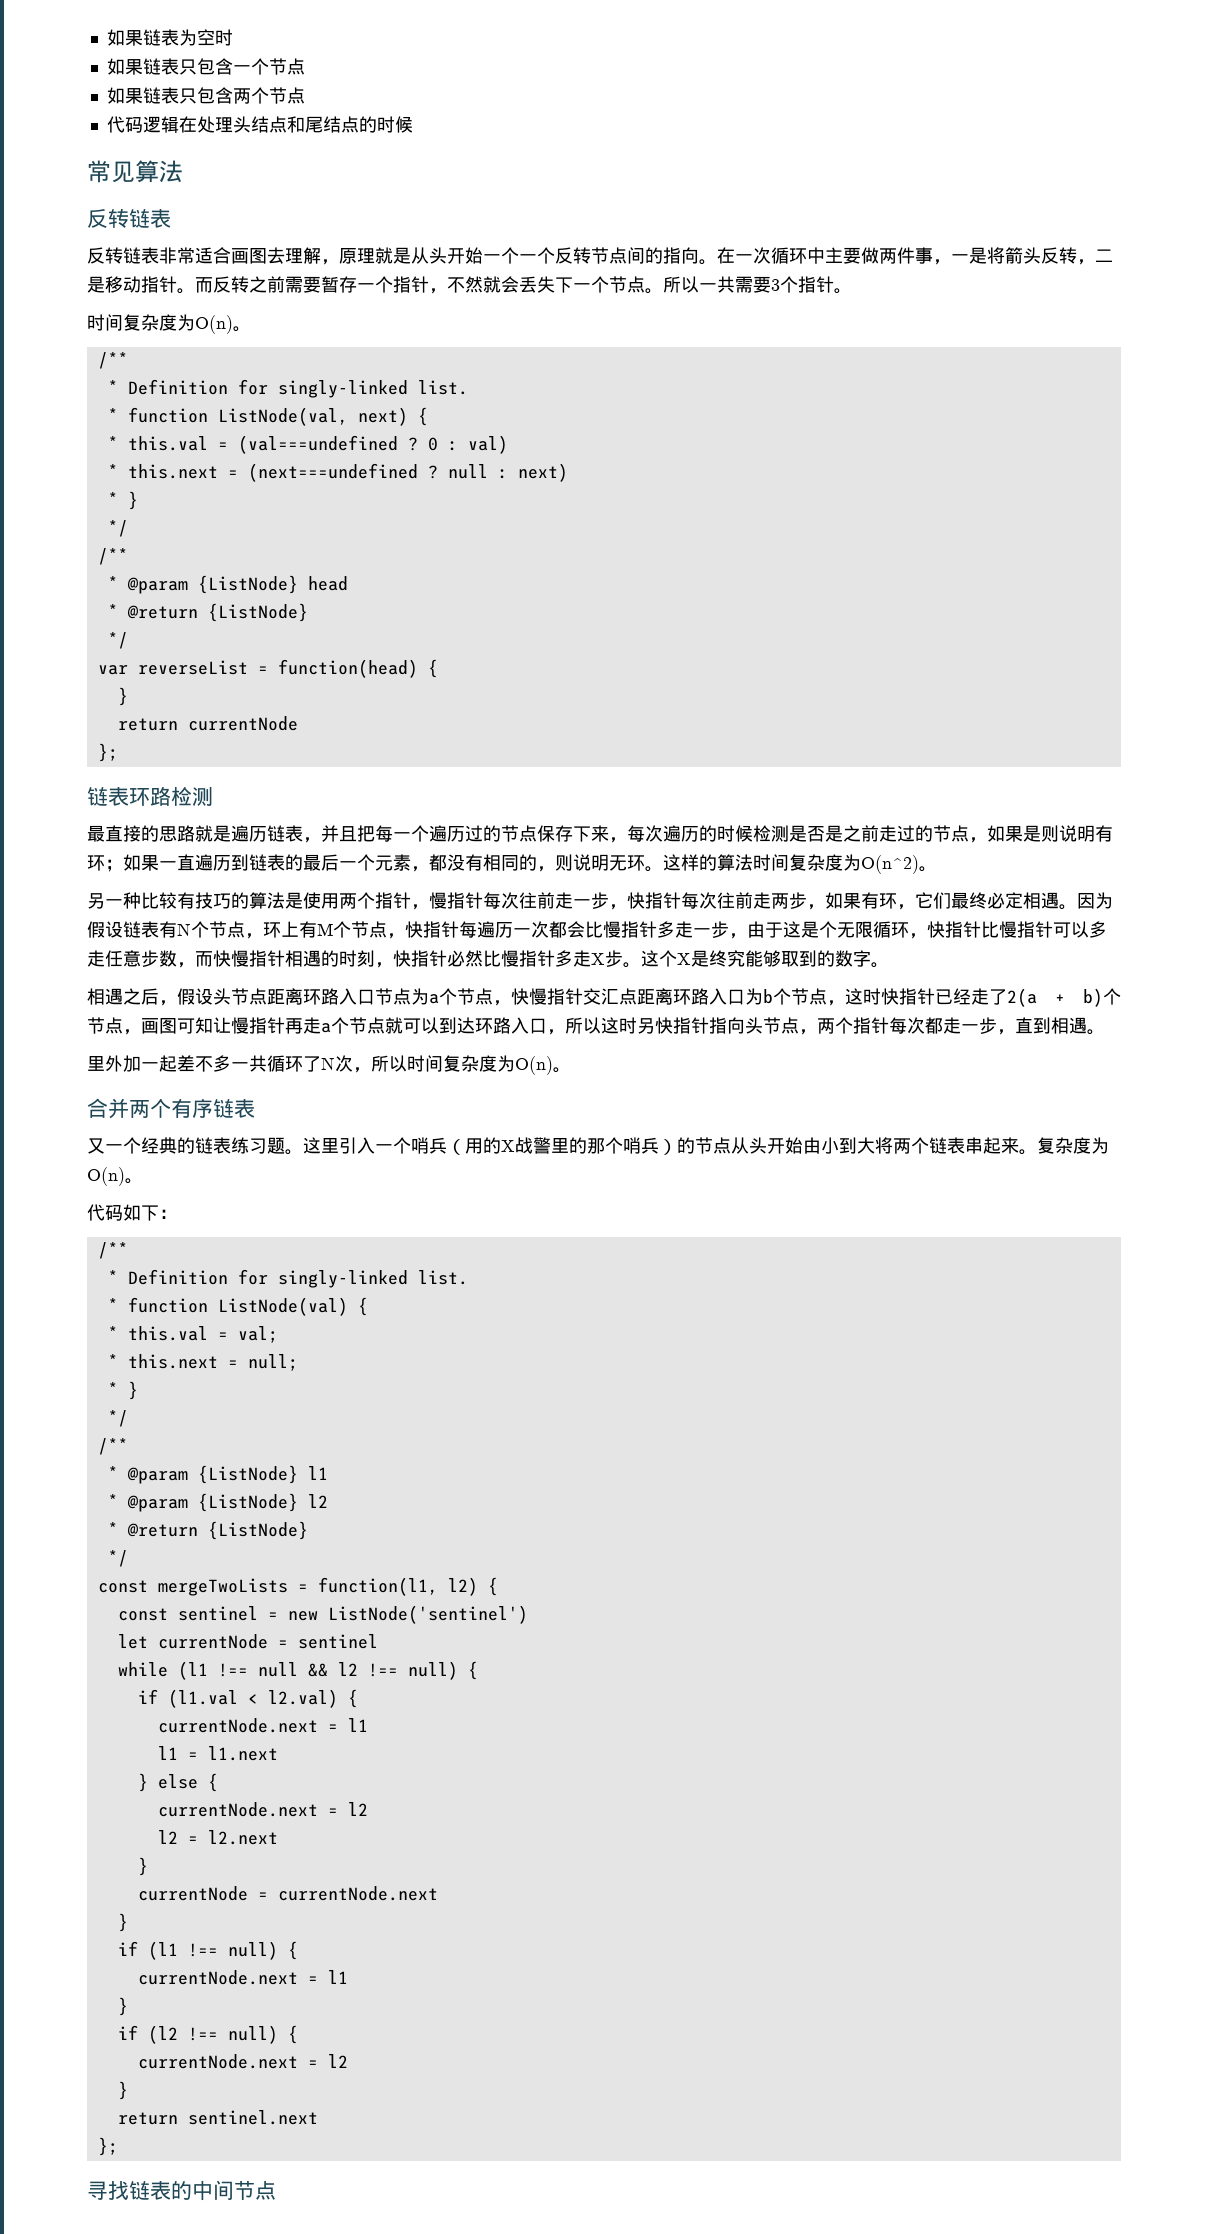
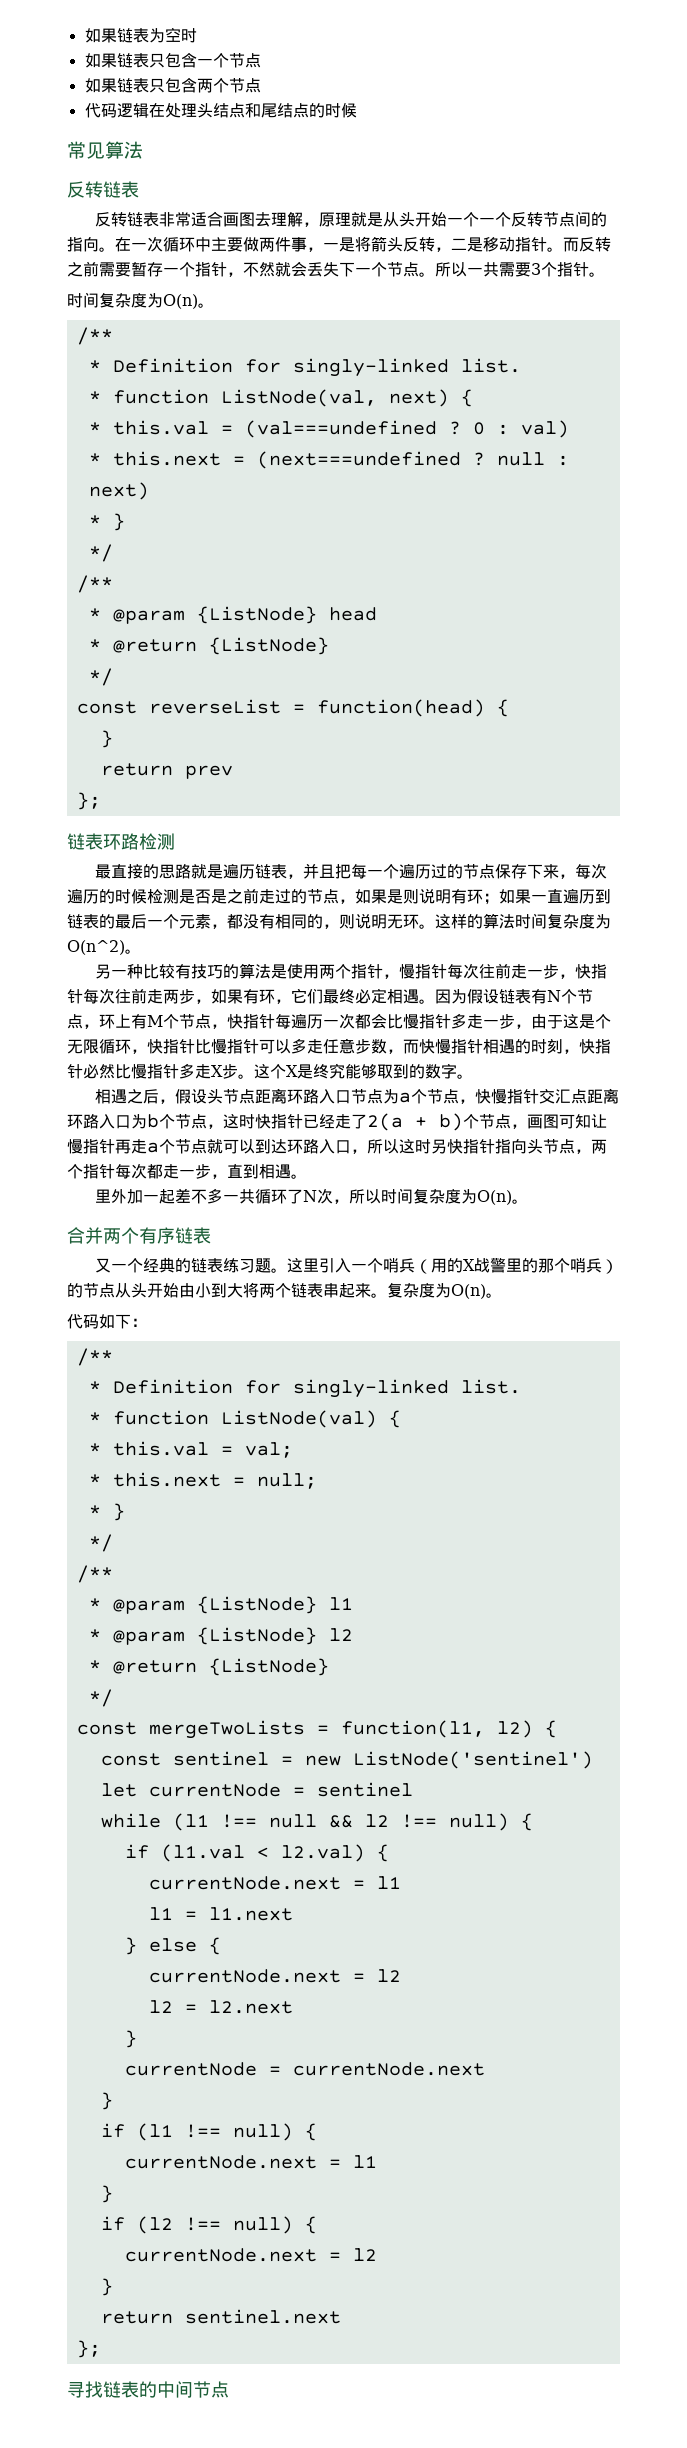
- var reverseList = function(head) {
+ const reverseList = function(head) {
- return currentNode
+ return prev

